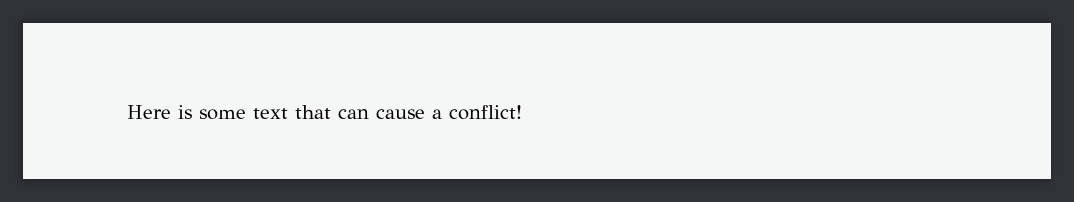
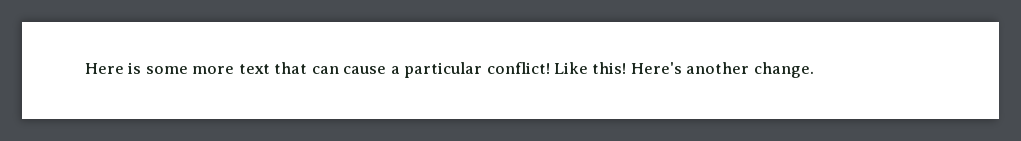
- Here is some text that can cause a conflict!
+ Here is some more text that can cause a particular conflict! Like this! Here's another change.

